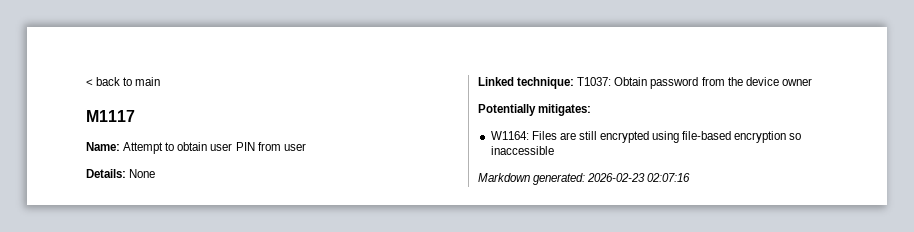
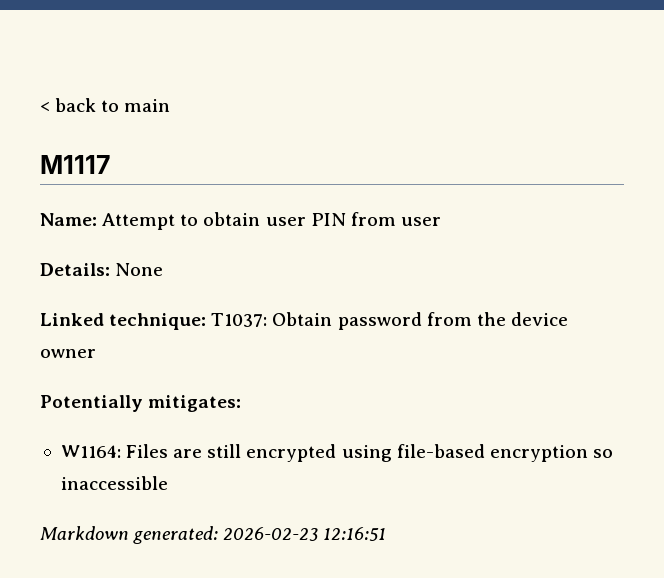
- Markdown generated: 2026-02-23 02:07:16
+ Markdown generated: 2026-02-23 12:16:51

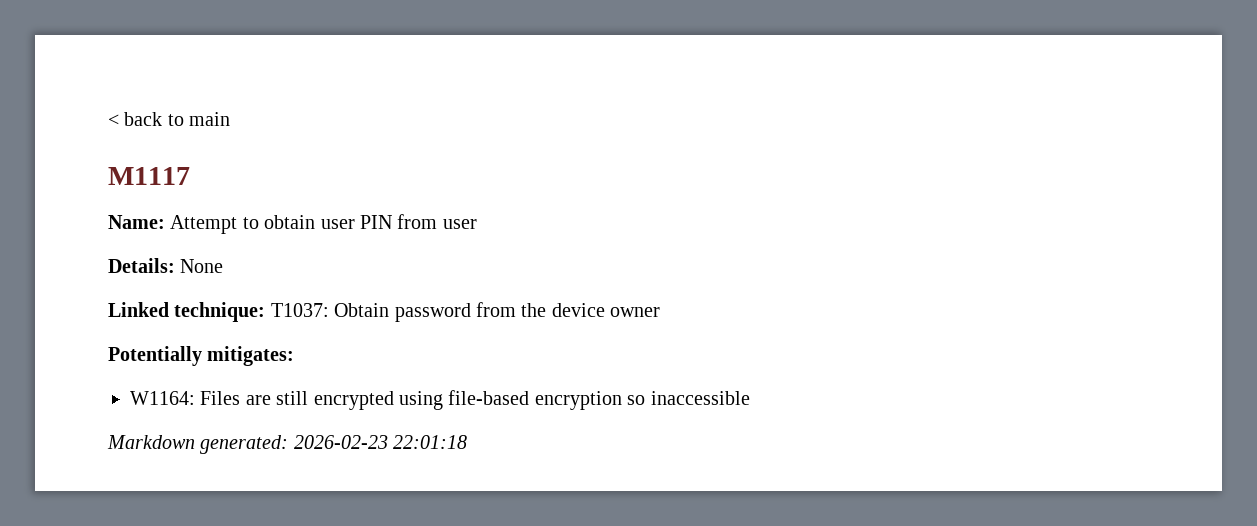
- Markdown generated: 2026-02-23 12:16:51
+ Markdown generated: 2026-02-23 22:01:18

